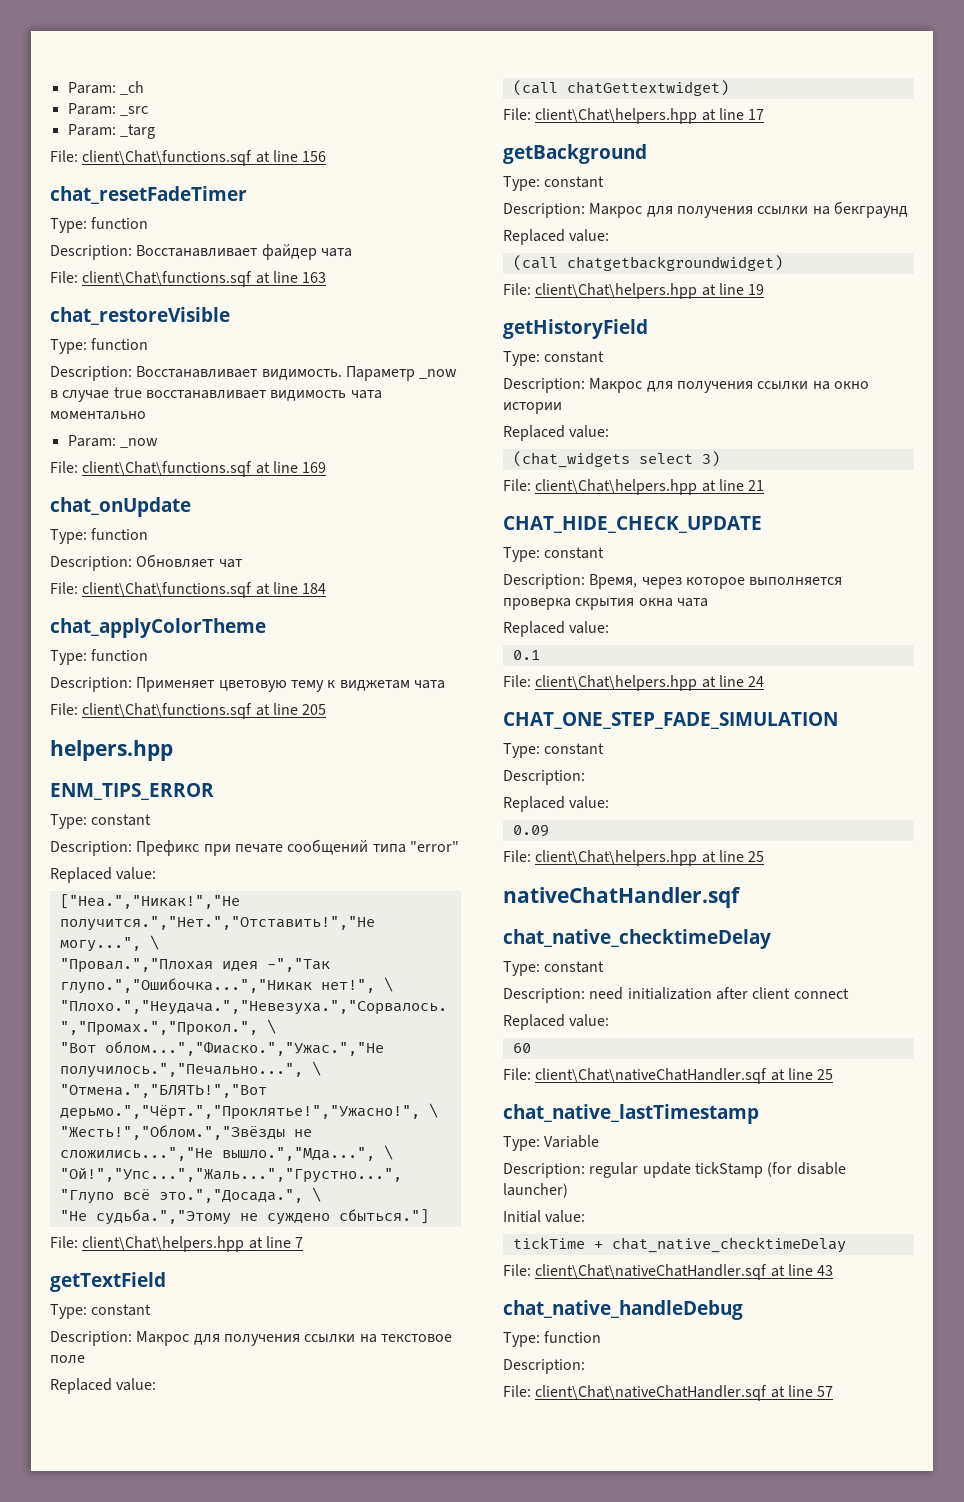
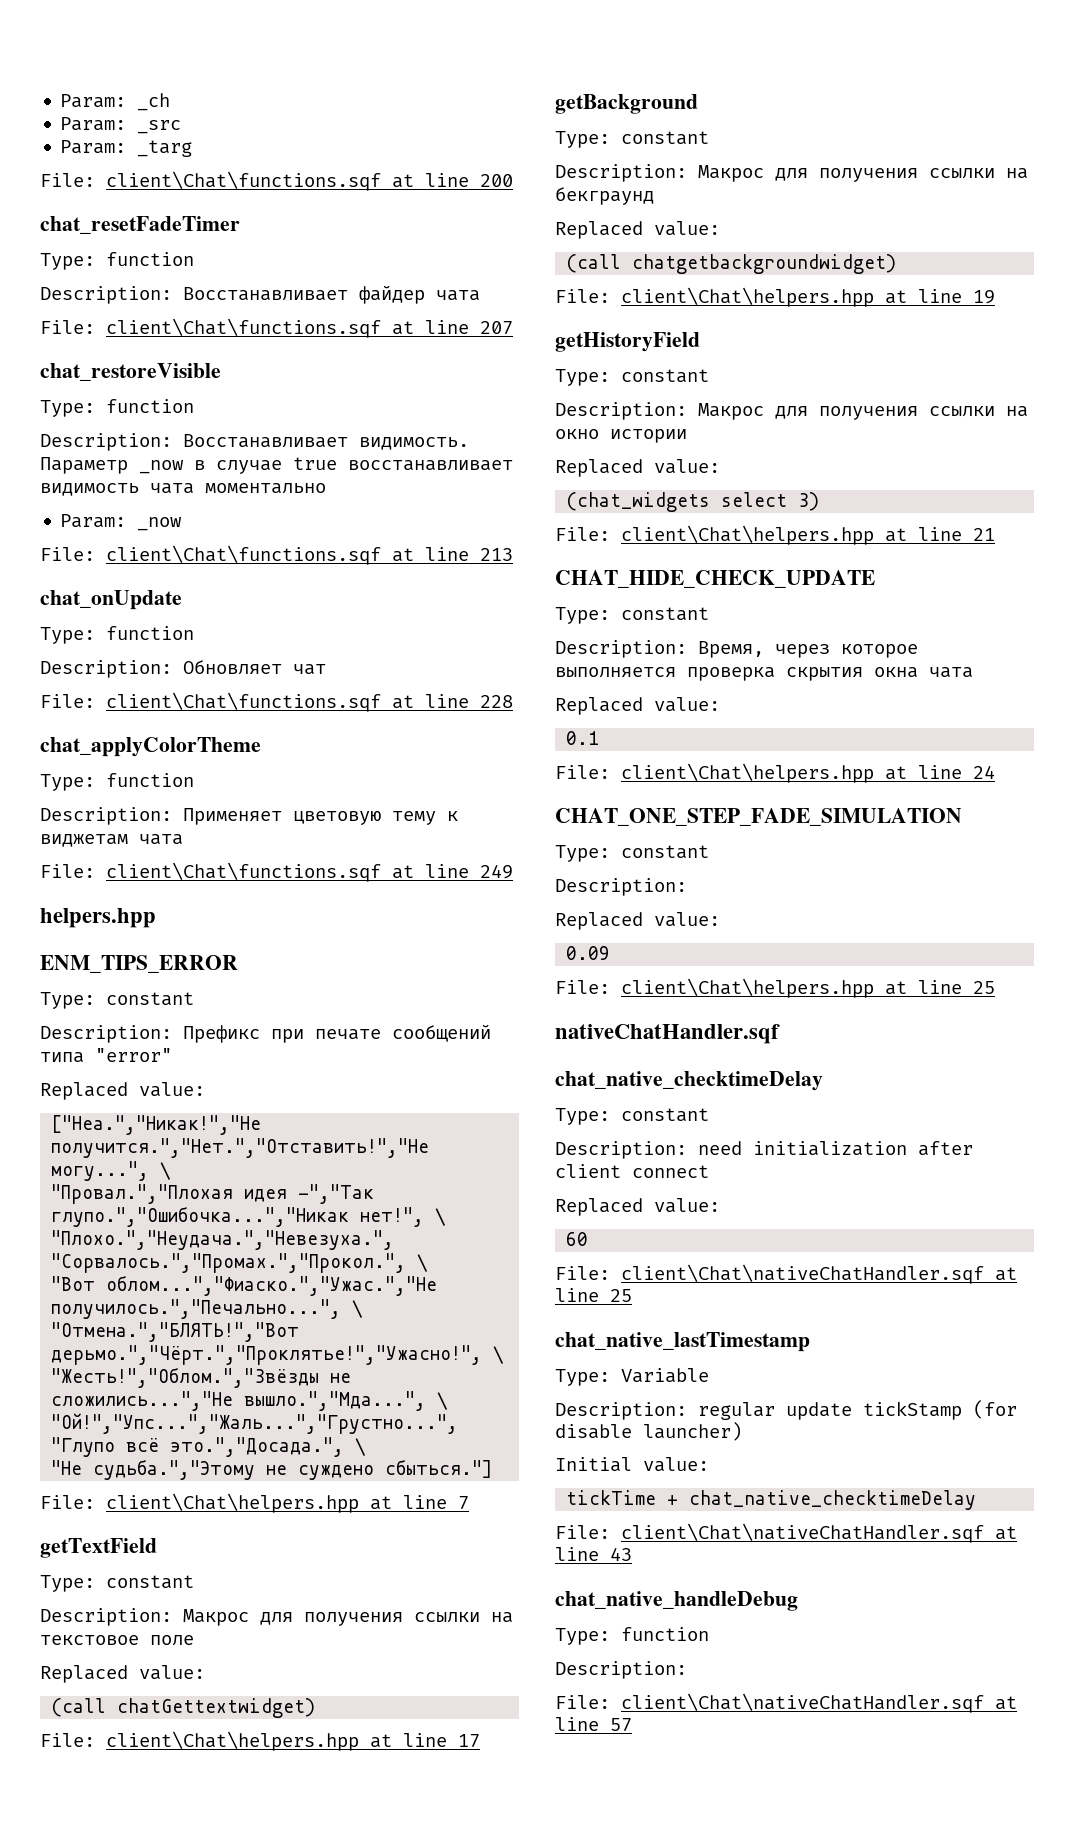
- File: client\Chat\functions.sqf at line 156
+ File: client\Chat\functions.sqf at line 200
- File: client\Chat\functions.sqf at line 163
+ File: client\Chat\functions.sqf at line 207
- File: client\Chat\functions.sqf at line 169
+ File: client\Chat\functions.sqf at line 213
- File: client\Chat\functions.sqf at line 184
+ File: client\Chat\functions.sqf at line 228
- File: client\Chat\functions.sqf at line 205
+ File: client\Chat\functions.sqf at line 249

